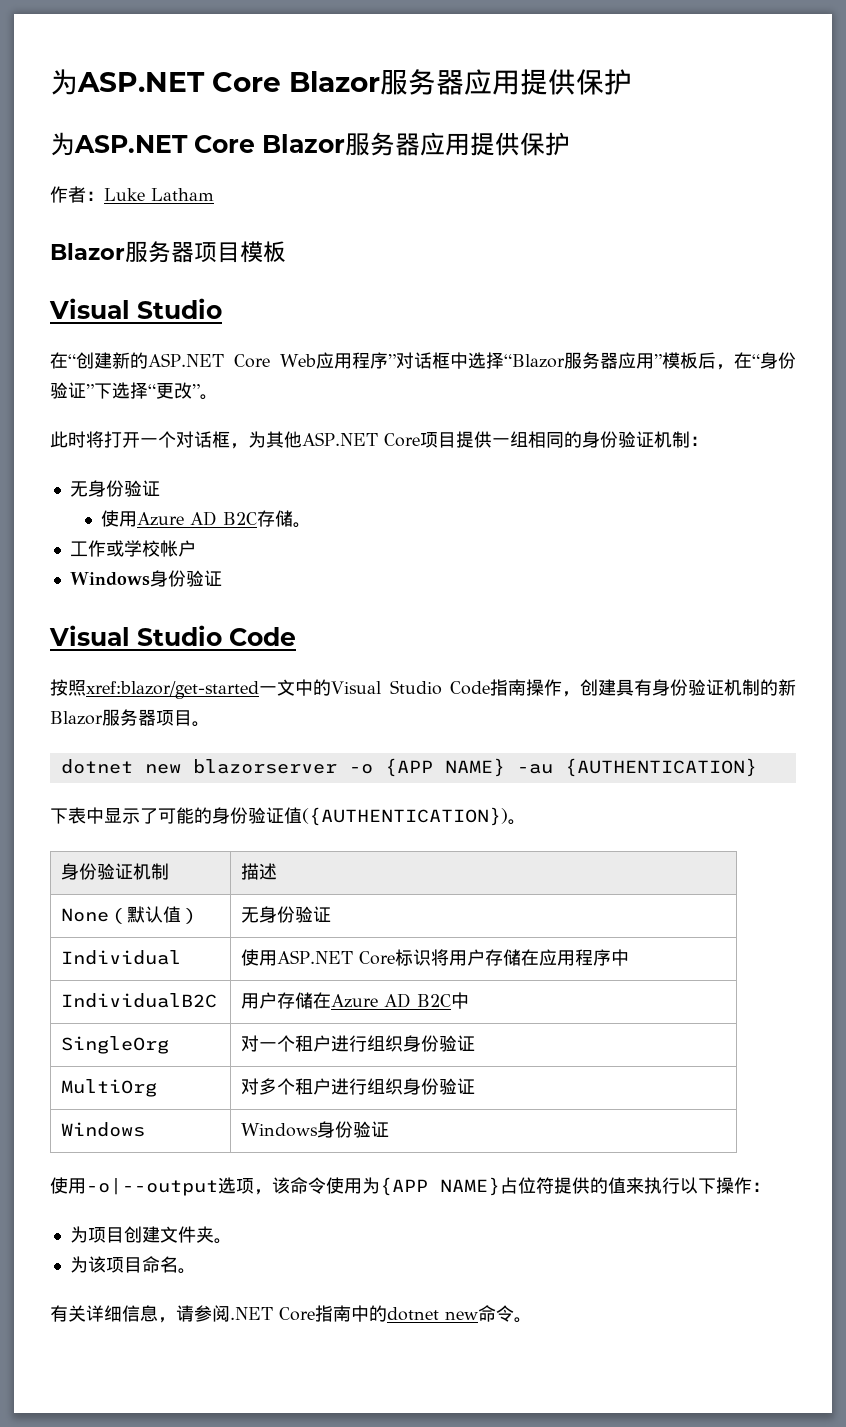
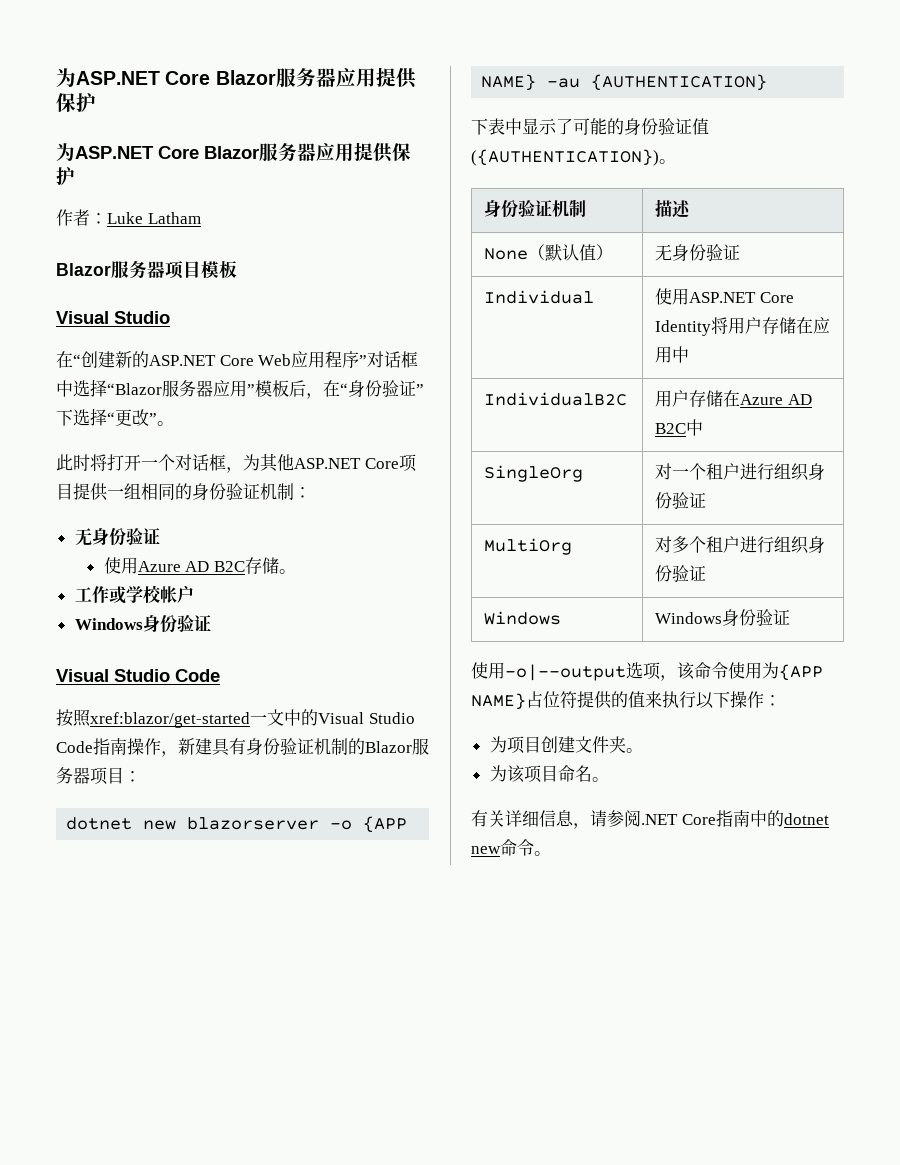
- 按照xref:blazor/get-started一文中的Visual Studio Code指南操作，创建具有身份验证机制的新Blazor服务器项目。
+ 按照xref:blazor/get-started一文中的Visual Studio Code指南操作，新建具有身份验证机制的Blazor服务器项目：
- Individual | 使用ASP.NET Core标识将用户存储在应用程序中
+ Individual | 使用ASP.NET Core Identity将用户存储在应用中

